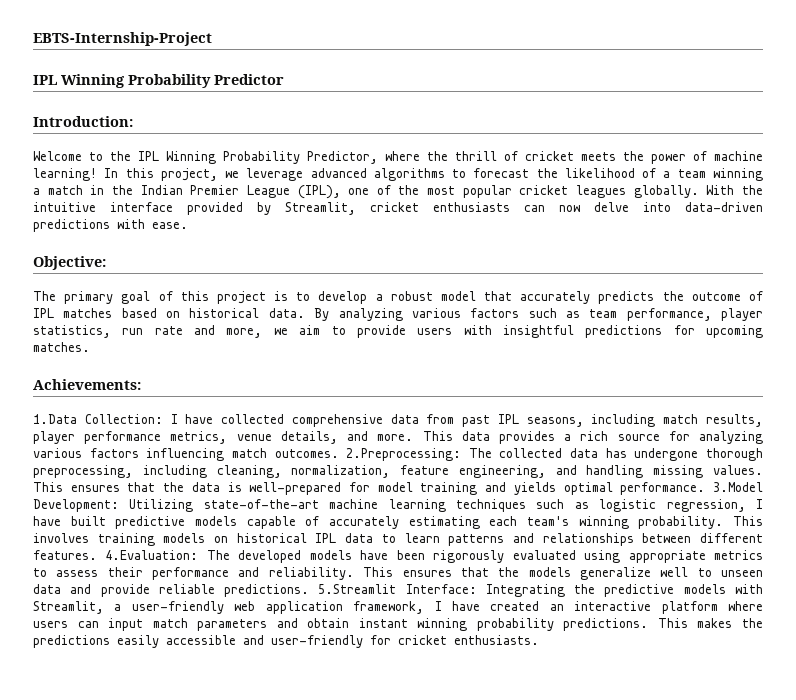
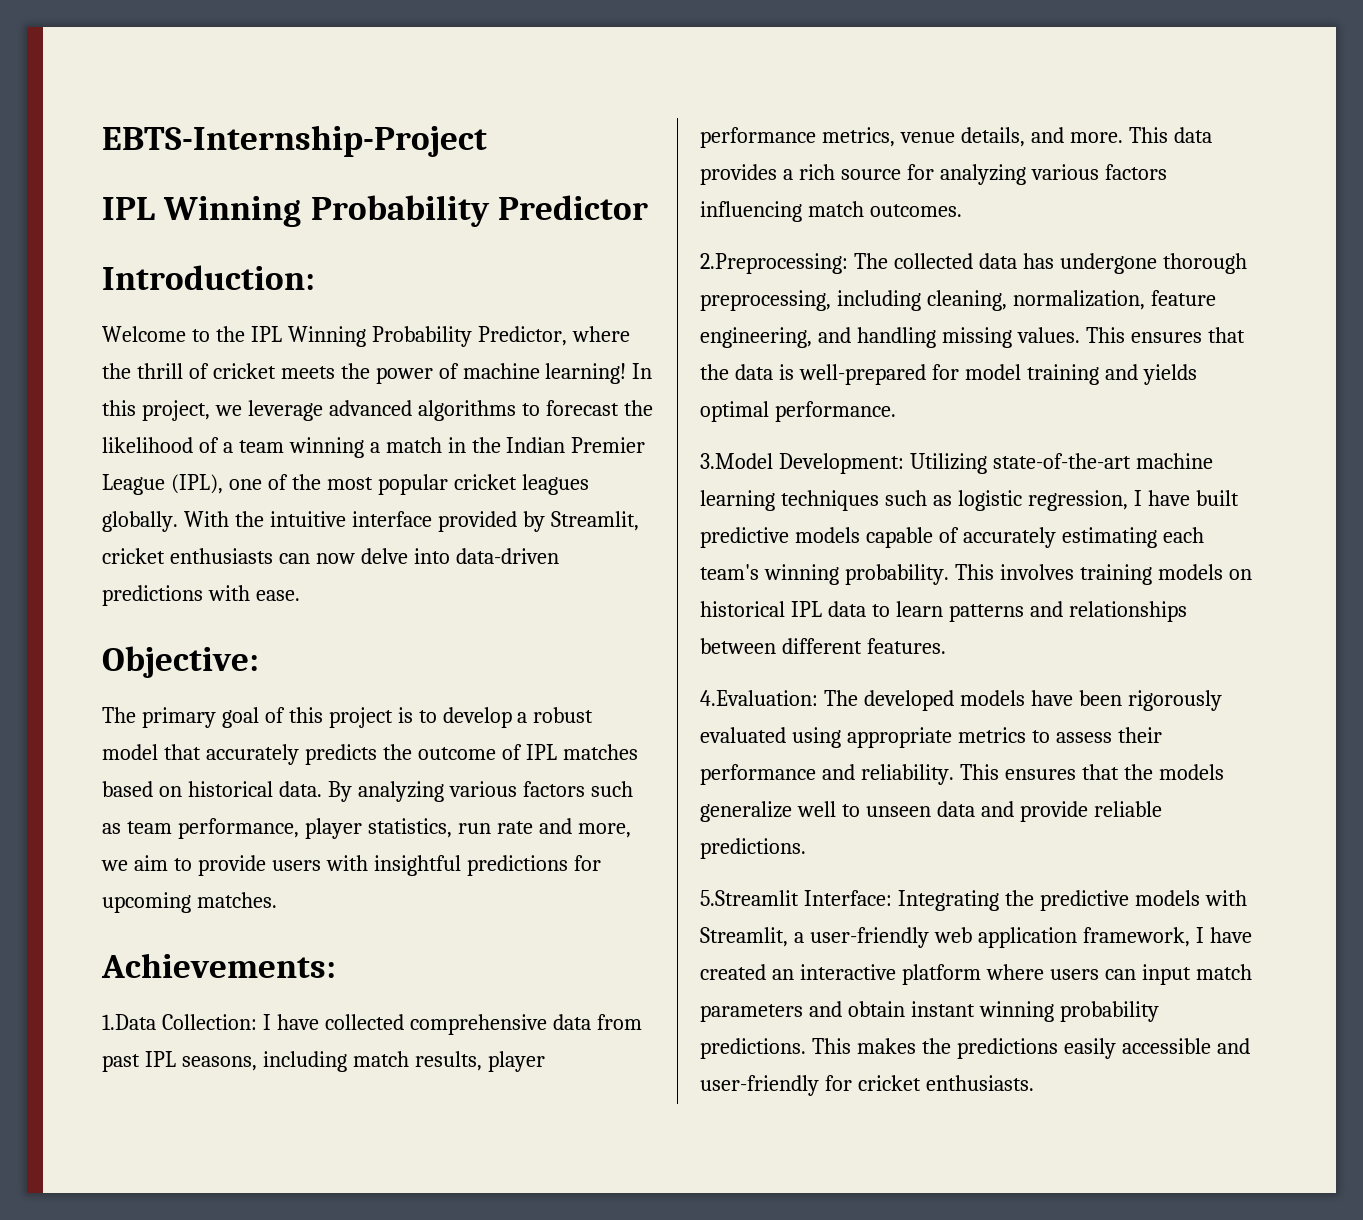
- This data provides a rich source for analyzing various factors influencing match outcomes. 2.Preprocessing: The collected data has undergone thorough preprocessing, including cleaning, normalization, feature engineering, and handling missing values.
+ This data provides a rich source for analyzing various factors influencing match outcomes.
+ 2.Preprocessing: The collected data has undergone thorough preprocessing, including cleaning, normalization, feature engineering, and handling missing values.
- This ensures that the data is well-prepared for model training and yields optimal performance. 3.Model Development: Utilizing state-of-the-art machine learning techniques such as logistic regression, I have built predictive models capable of accurately estimating each team's winning probability.
+ This ensures that the data is well-prepared for model training and yields optimal performance.
+ 3.Model Development: Utilizing state-of-the-art machine learning techniques such as logistic regression, I have built predictive models capable of accurately estimating each team's winning probability.
- This involves training models on historical IPL data to learn patterns and relationships between different features. 4.Evaluation: The developed models have been rigorously evaluated using appropriate metrics to assess their performance and reliability.
+ This involves training models on historical IPL data to learn patterns and relationships between different features.
+ 4.Evaluation: The developed models have been rigorously evaluated using appropriate metrics to assess their performance and reliability.
- This ensures that the models generalize well to unseen data and provide reliable predictions. 5.Streamlit Interface: Integrating the predictive models with Streamlit, a user-friendly web application framework, I have created an interactive platform where users can input match parameters and obtain instant winning probability predictions.
+ This ensures that the models generalize well to unseen data and provide reliable predictions.
+ 5.Streamlit Interface: Integrating the predictive models with Streamlit, a user-friendly web application framework, I have created an interactive platform where users can input match parameters and obtain instant winning probability predictions.

